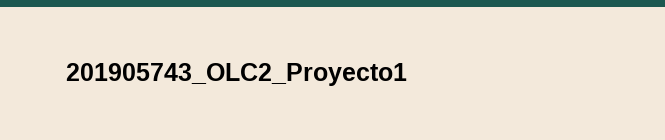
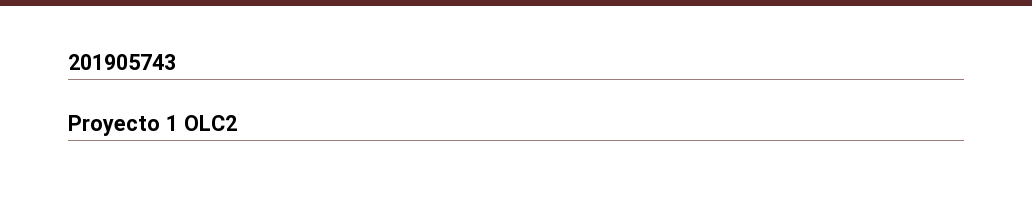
- 201905743_OLC2_Proyecto1
+ 201905743
+ Proyecto 1 OLC2

